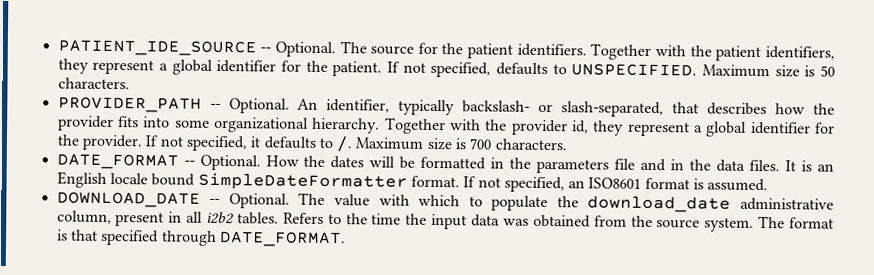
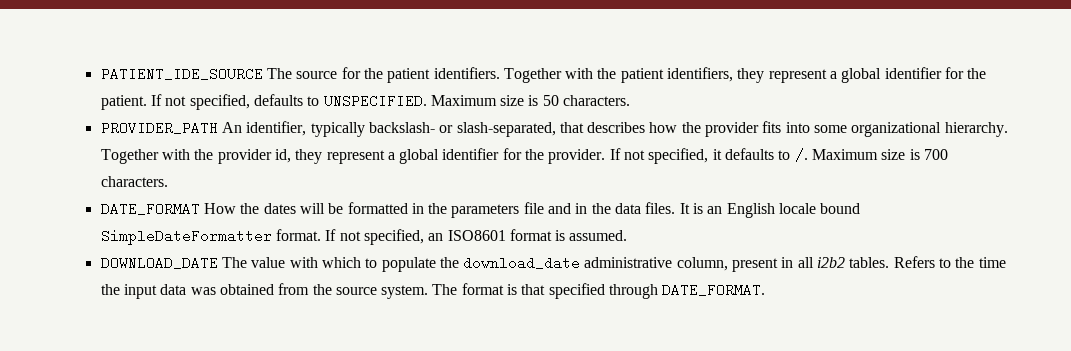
- PATIENT_IDE_SOURCE -- Optional. The source for the patient identifiers.
+ PATIENT_IDE_SOURCE The source for the patient identifiers.
- PROVIDER_PATH -- Optional. An identifier, typically backslash- or slash-separated, that describes how the provider fits into some organizational hierarchy.
+ PROVIDER_PATH An identifier, typically backslash- or slash-separated, that describes how the provider fits into some organizational hierarchy.
- DATE_FORMAT -- Optional. How the dates will be formatted in the parameters file and in the data files.
+ DATE_FORMAT How the dates will be formatted in the parameters file and in the data files.
- DOWNLOAD_DATE -- Optional. The value with which to populate the download_date administrative column, present in all i2b2 tables.
+ DOWNLOAD_DATE The value with which to populate the download_date administrative column, present in all i2b2 tables.

